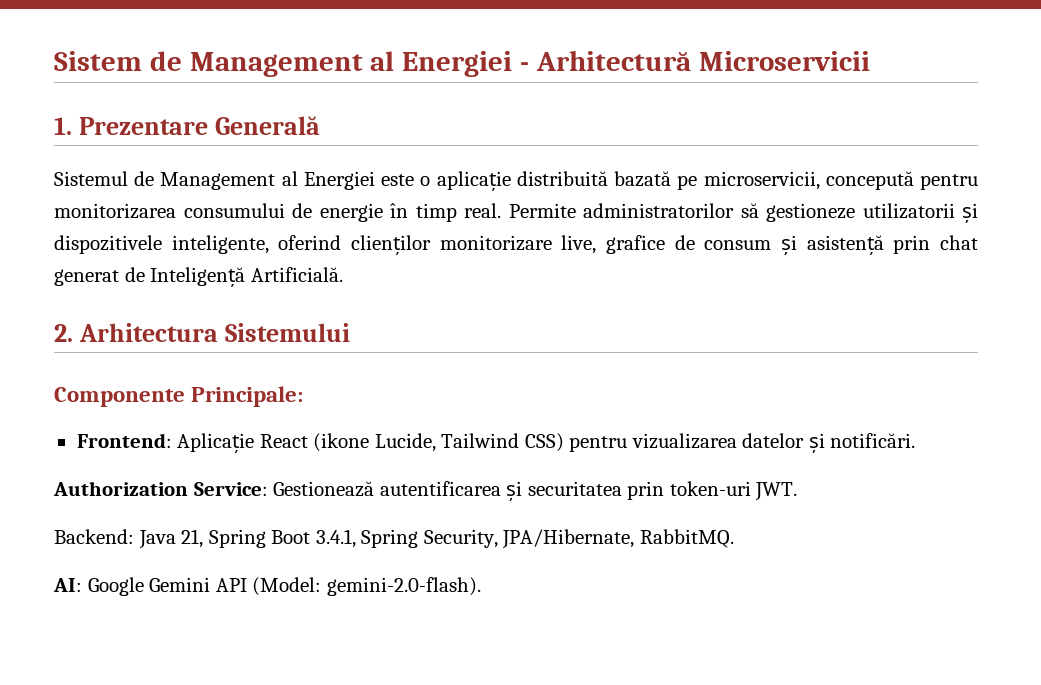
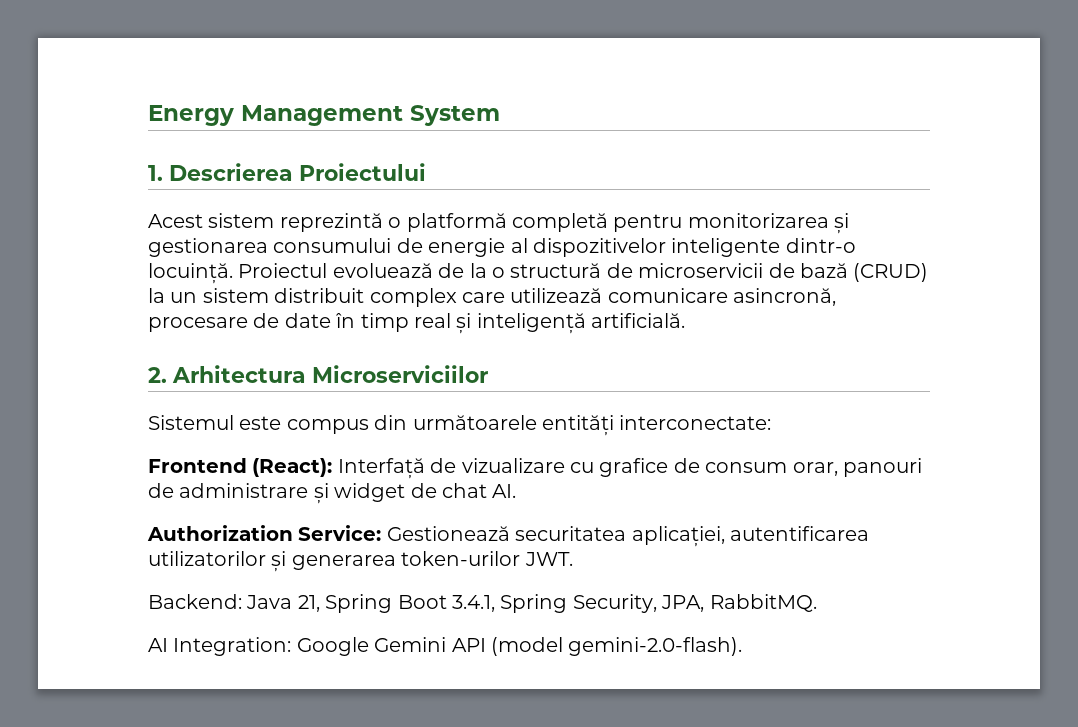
- Sistem de Management al Energiei - Arhitectură Microservicii
- 1. Prezentare Generală
- Sistemul de Management al Energiei este o aplicație distribuită bazată pe microservicii, concepută pentru monitorizarea consumului de energie în timp real. Permite administratorilor să gestioneze utilizatorii și dispozitivele inteligente, oferind clienților monitorizare live, grafice de consum și asistență prin chat generat de Inteligență Artificială.
- 2. Arhitectura Sistemului
- Componente Principale:
- Frontend: Aplicație React (ikone Lucide, Tailwind CSS) pentru vizualizarea datelor și notificări.
- Authorization Service: Gestionează autentificarea și securitatea prin token-uri JWT.
+ Energy Management System
+ 1. Descrierea Proiectului
+ Acest sistem reprezintă o platformă completă pentru monitorizarea și gestionarea consumului de energie al dispozitivelor inteligente dintr-o locuință. Proiectul evoluează de la o structură de microservicii de bază (CRUD) la un sistem distribuit complex care utilizează comunicare asincronă, procesare de date în timp real și inteligență artificială.
+ 2. Arhitectura Microserviciilor
+ Sistemul este compus din următoarele entități interconectate:
+ Frontend (React): Interfață de vizualizare cu grafice de consum orar, panouri de administrare și widget de chat AI.
+ Authorization Service: Gestionează securitatea aplicației, autentificarea utilizatorilor și generarea token-urilor JWT.
- Backend: Java 21, Spring Boot 3.4.1, Spring Security, JPA/Hibernate, RabbitMQ.
+ Backend: Java 21, Spring Boot 3.4.1, Spring Security, JPA, RabbitMQ.
- AI: Google Gemini API (Model: gemini-2.0-flash).
+ AI Integration: Google Gemini API (model gemini-2.0-flash).

